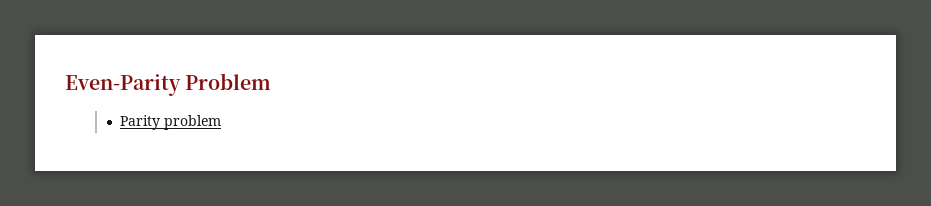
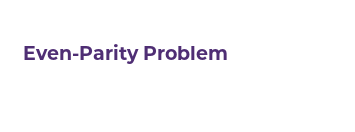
- Parity problem

